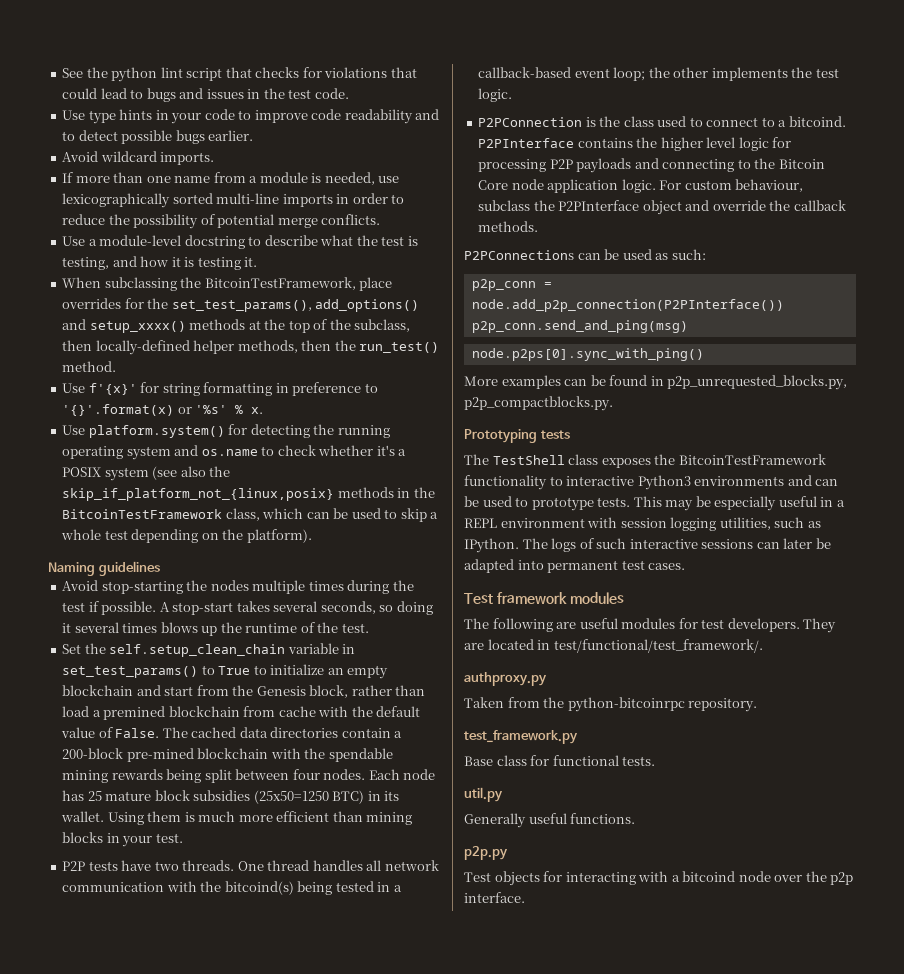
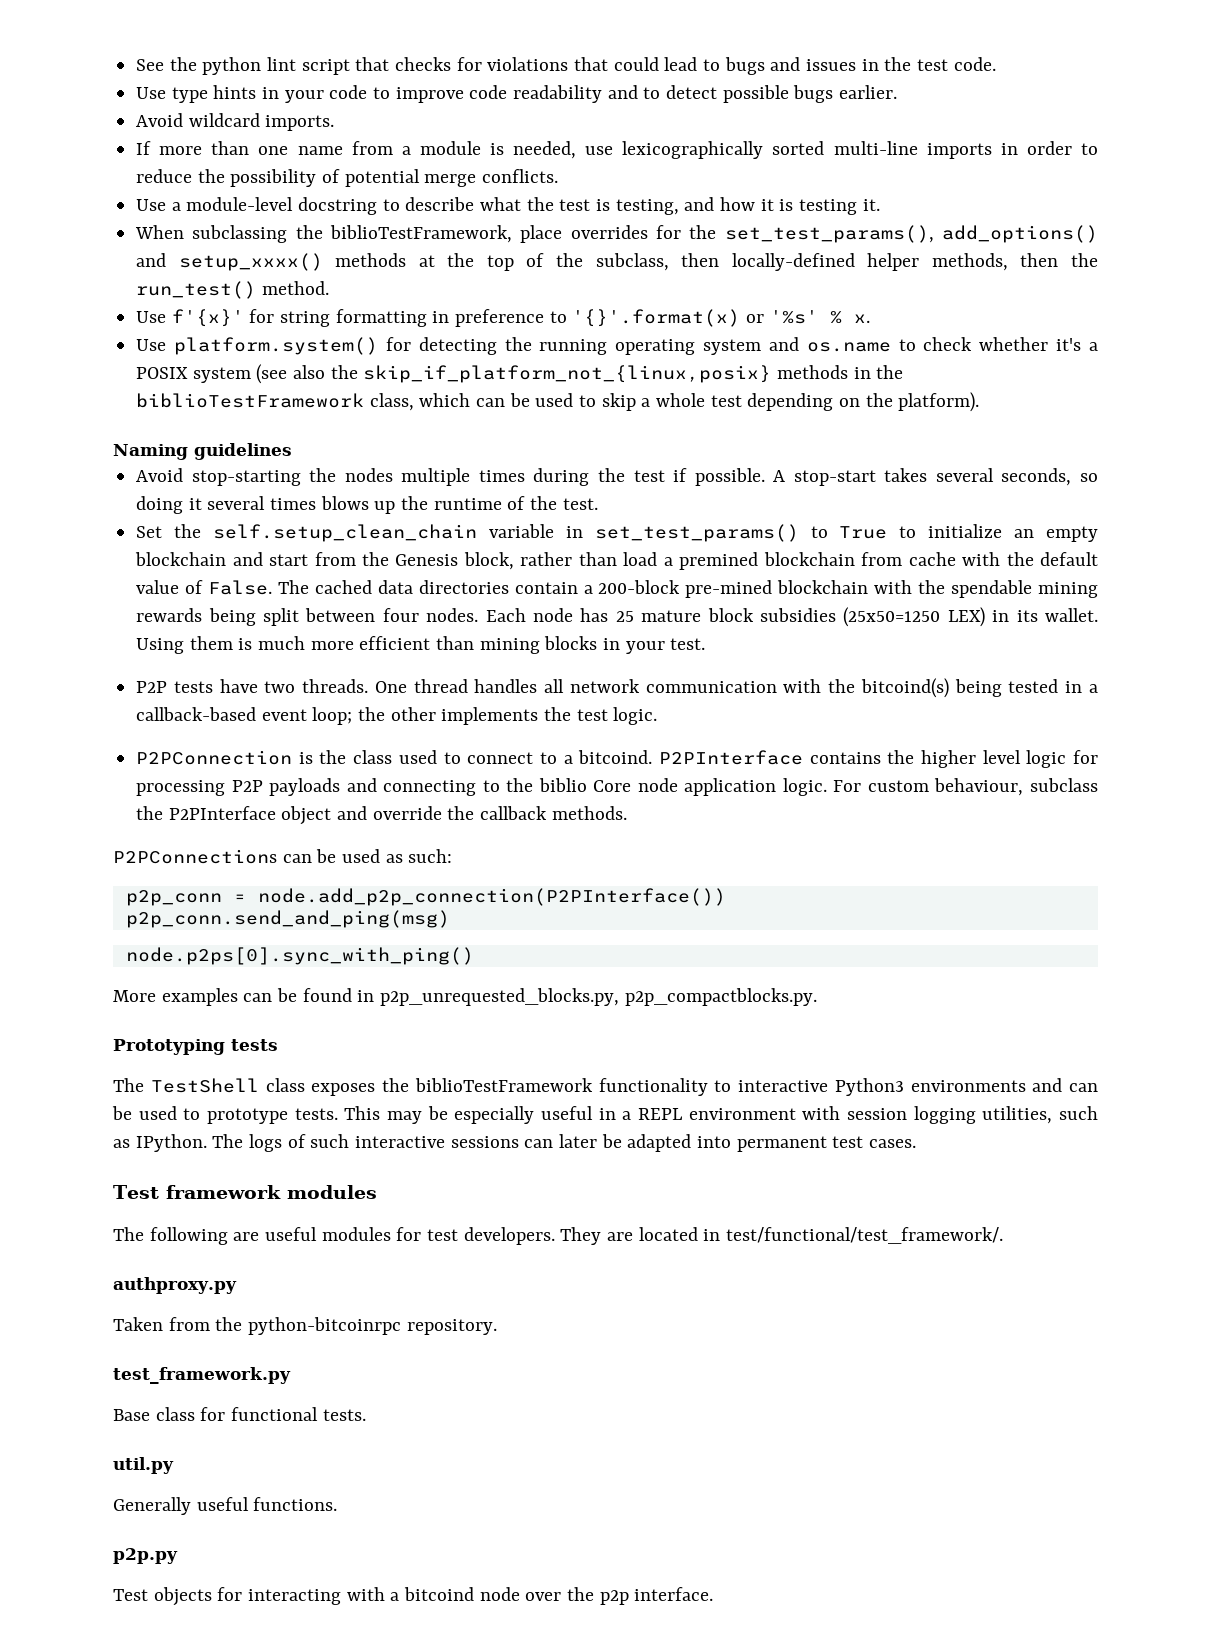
- When subclassing the BitcoinTestFramework, place overrides for the set_test_params(), add_options() and setup_xxxx() methods at the top of the subclass, then locally-defined helper methods, then the run_test() method.
+ When subclassing the biblioTestFramework, place overrides for the set_test_params(), add_options() and setup_xxxx() methods at the top of the subclass, then locally-defined helper methods, then the run_test() method.
- Use platform.system() for detecting the running operating system and os.name to check whether it's a POSIX system (see also the skip_if_platform_not_{linux,posix} methods in the BitcoinTestFramework class, which can be used to skip a whole test depending on the platform).
+ Use platform.system() for detecting the running operating system and os.name to check whether it's a POSIX system (see also the skip_if_platform_not_{linux,posix} methods in the biblioTestFramework class, which can be used to skip a whole test depending on the platform).
- Each node has 25 mature block subsidies (25x50=1250 BTC) in its wallet.
+ Each node has 25 mature block subsidies (25x50=1250 LEX) in its wallet.
- P2PInterface contains the higher level logic for processing P2P payloads and connecting to the Bitcoin Core node application logic.
+ P2PInterface contains the higher level logic for processing P2P payloads and connecting to the biblio Core node application logic.
- The TestShell class exposes the BitcoinTestFramework functionality to interactive Python3 environments and can be used to prototype tests.
+ The TestShell class exposes the biblioTestFramework functionality to interactive Python3 environments and can be used to prototype tests.

